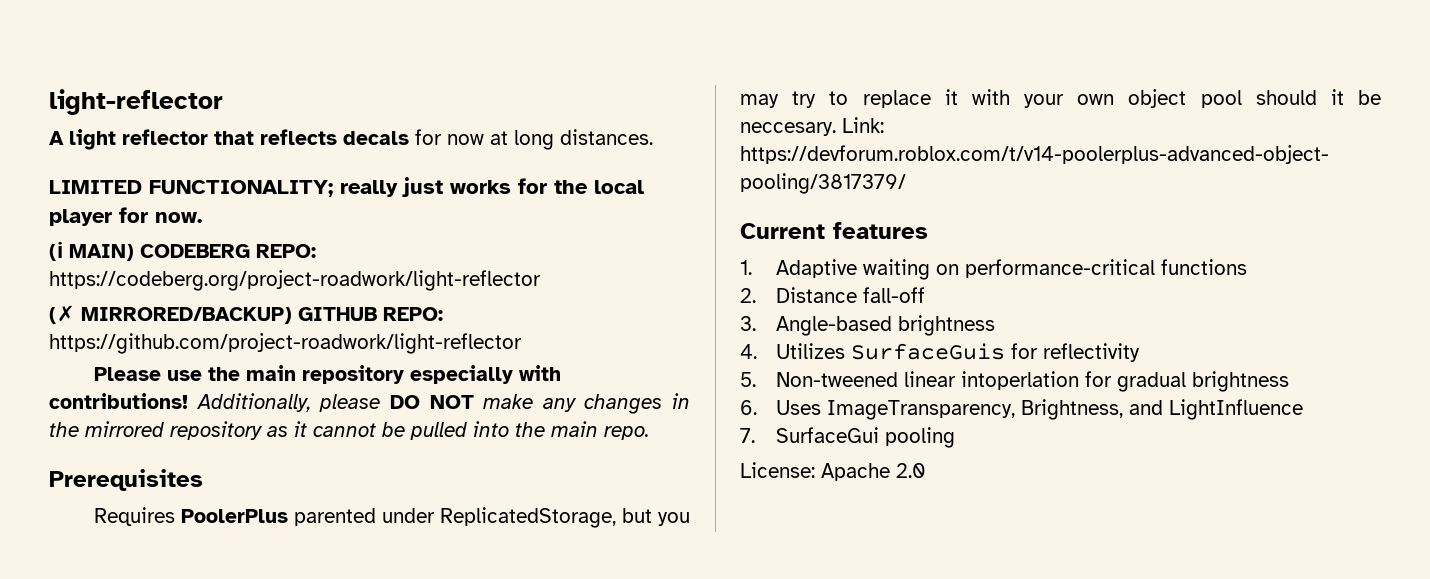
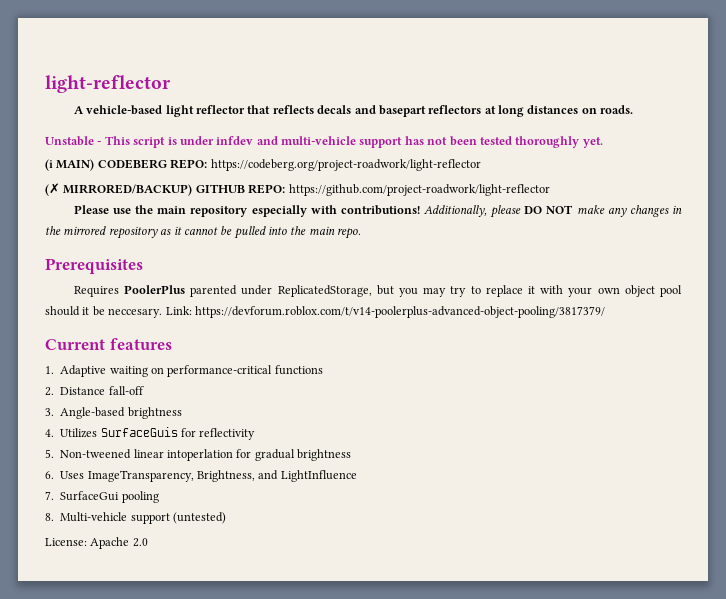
- A light reflector that reflects decals for now at long distances.
- LIMITED FUNCTIONALITY; really just works for the local player for now.
+ A vehicle-based light reflector that reflects decals and basepart reflectors at long distances on roads.
+ Unstable - This script is under infdev and multi-vehicle support has not been tested thoroughly yet.
+ 8. Multi-vehicle support (untested)

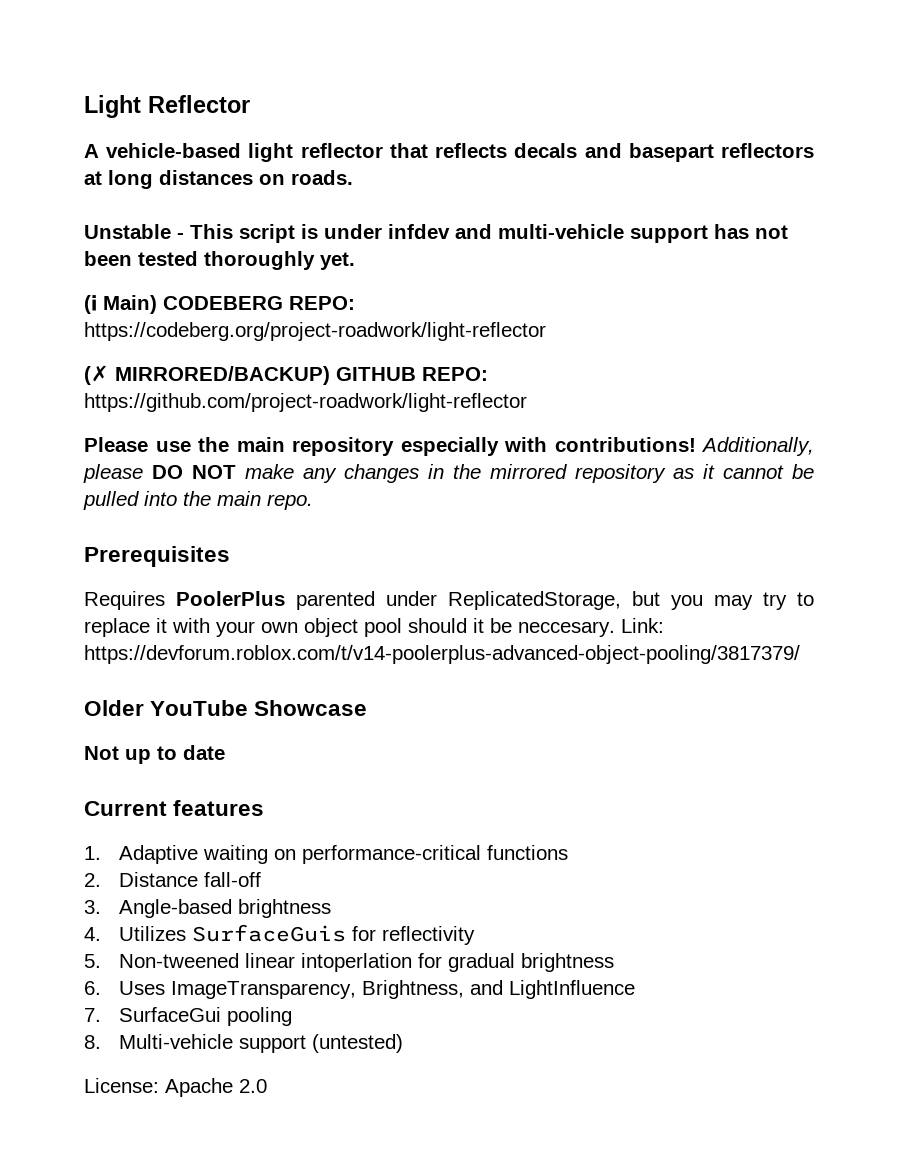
- light-reflector
+ Light Reflector
- (ℹ MAIN) CODEBERG REPO: https://codeberg.org/project-roadwork/light-reflector
+ (ℹ Main) CODEBERG REPO: https://codeberg.org/project-roadwork/light-reflector
+ Older YouTube Showcase
+ Not up to date

